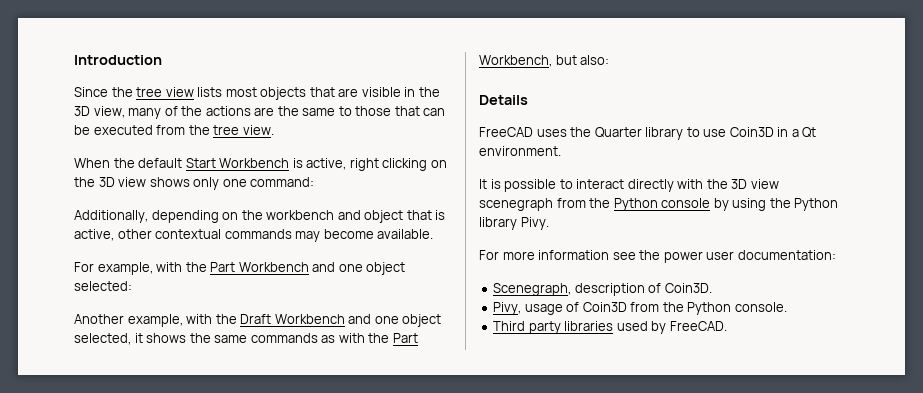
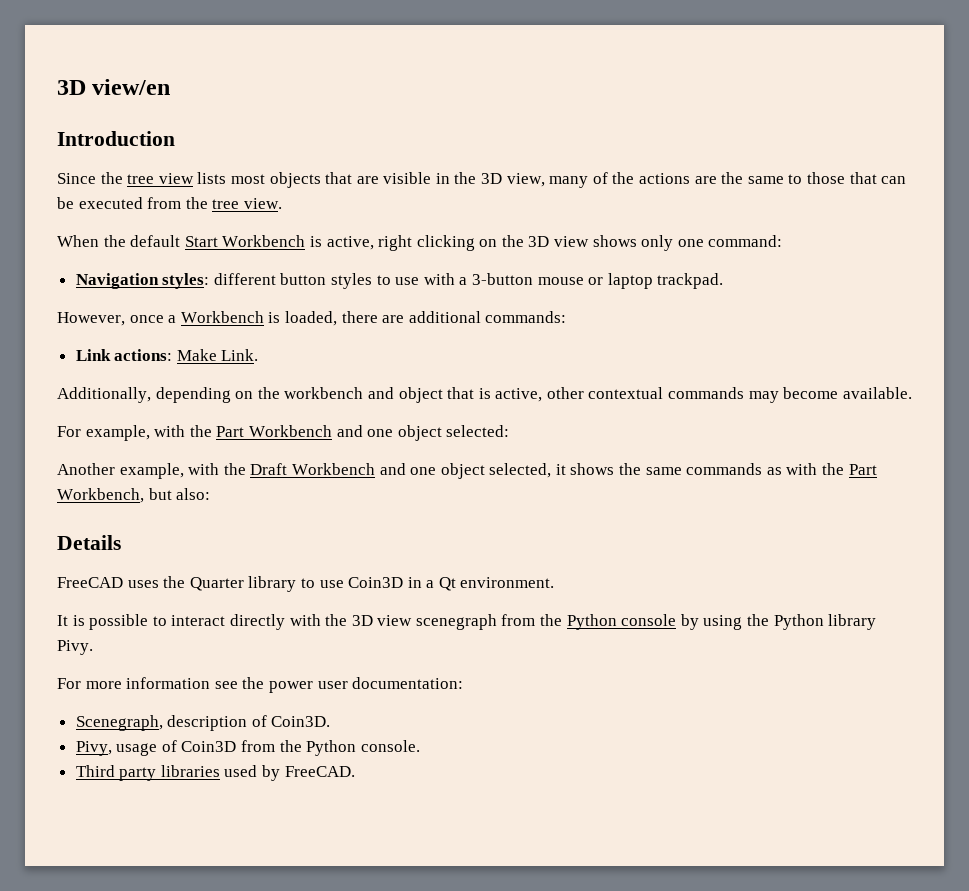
+ 3D view/en
+ Navigation styles: different button styles to use with a 3-button mouse or laptop trackpad.
+ However, once a Workbench is loaded, there are additional commands:
+ Link actions: Make Link.

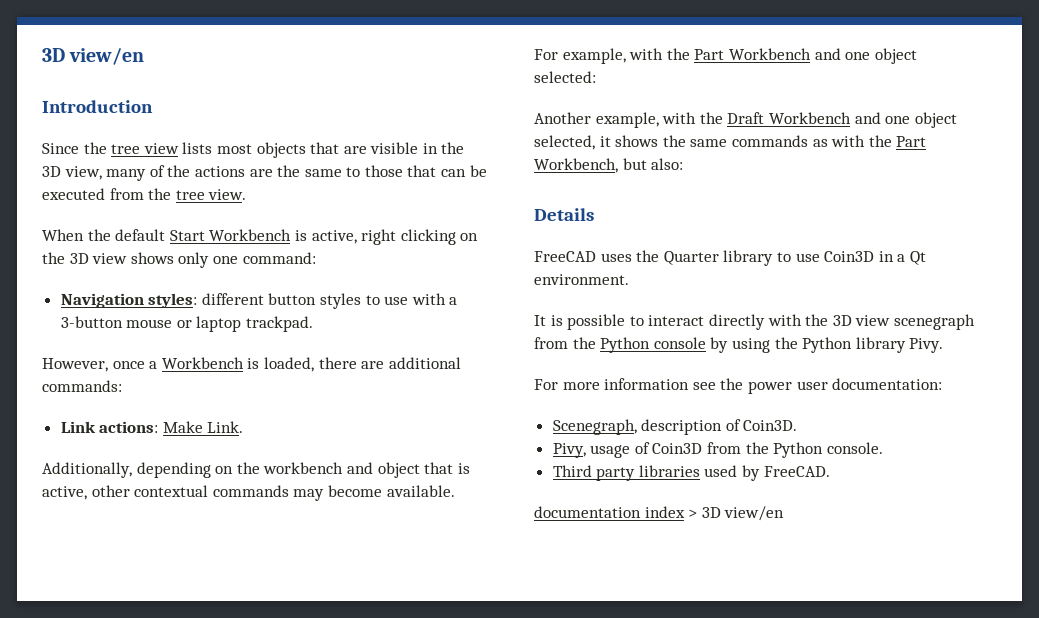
+ documentation index > 3D view/en

